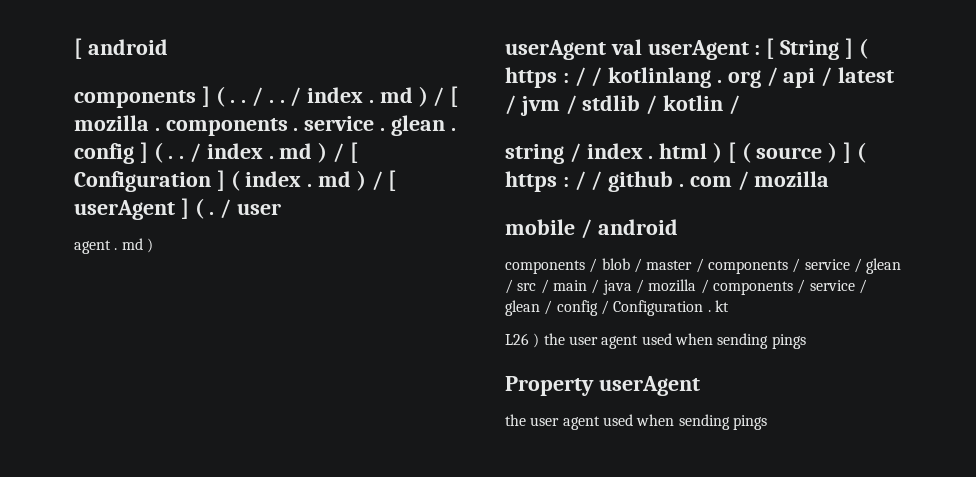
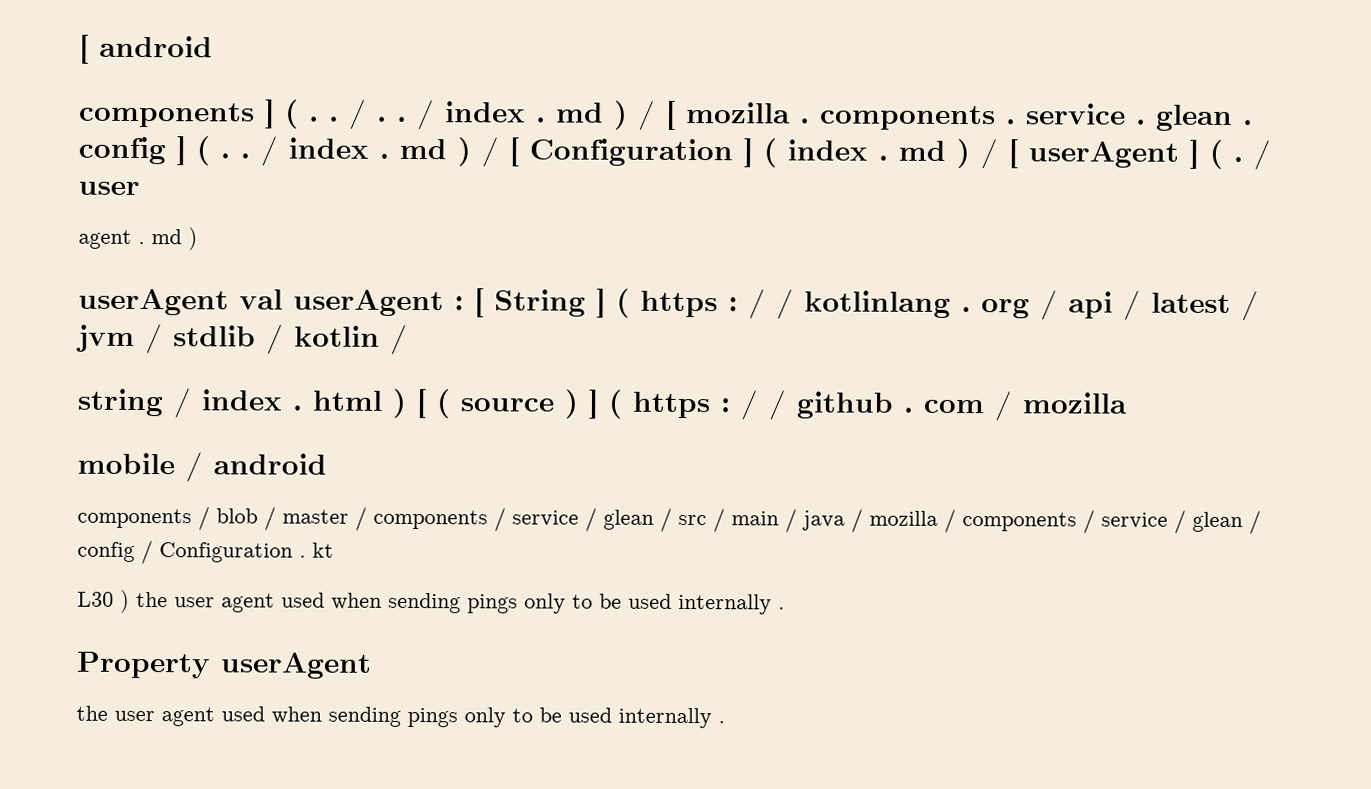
- L26 ) the user agent used when sending pings
+ L30 ) the user agent used when sending pings only to be used internally .
  Property userAgent
- the user agent used when sending pings
+ the user agent used when sending pings only to be used internally .

